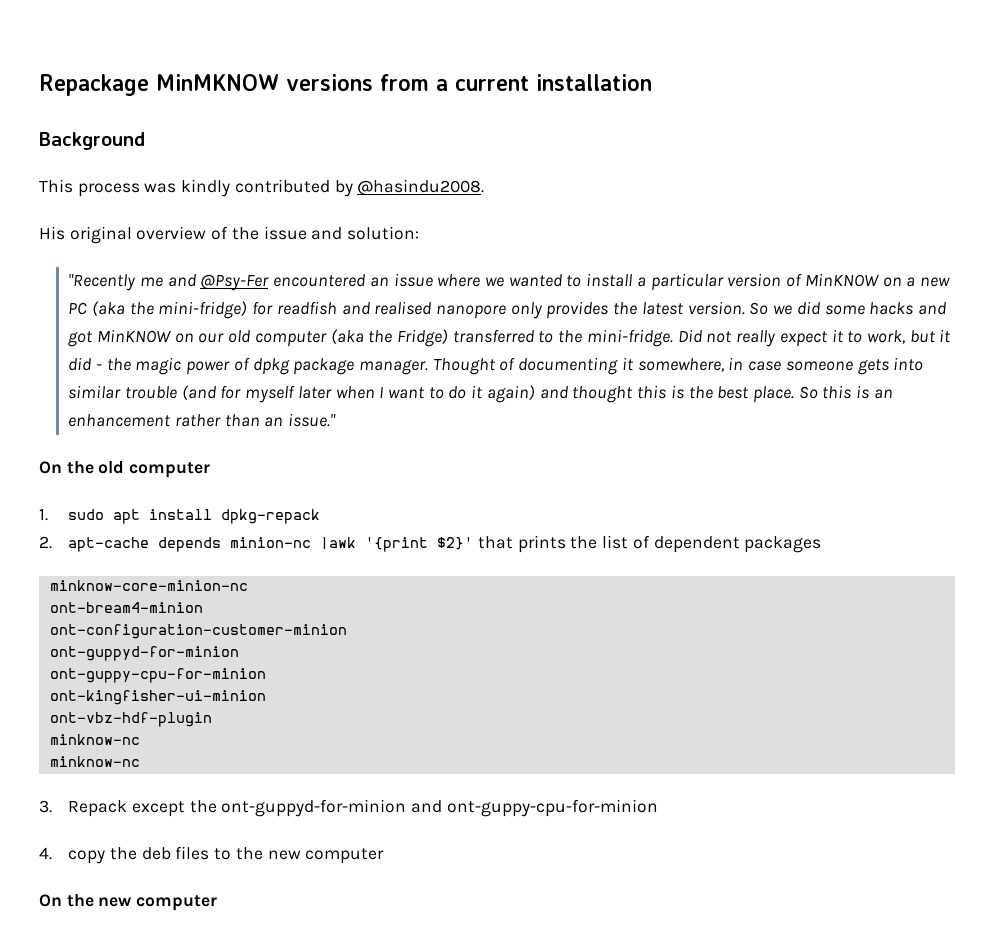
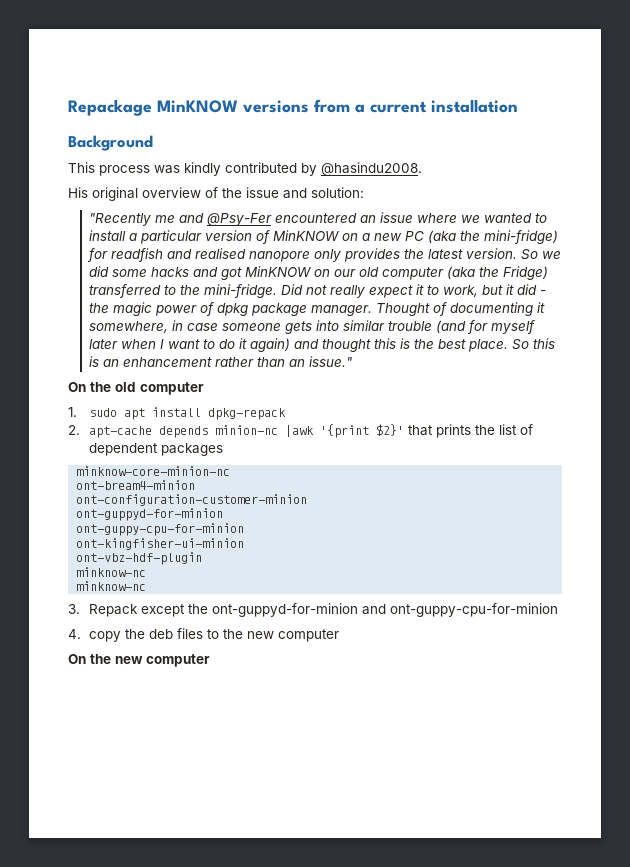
- Repackage MinMKNOW versions from a current installation
+ Repackage MinKNOW versions from a current installation

